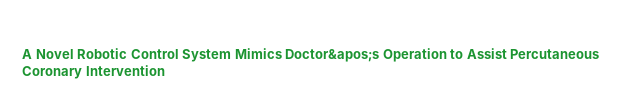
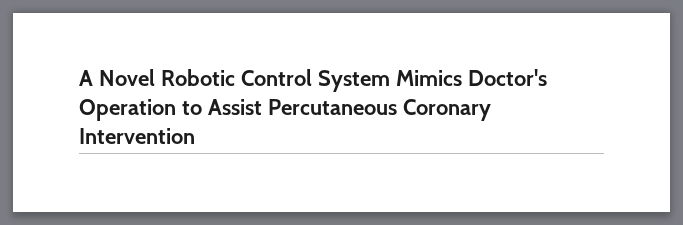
- A Novel Robotic Control System Mimics Doctor&apos;s Operation to Assist Percutaneous Coronary Intervention
+ A Novel Robotic Control System Mimics Doctor's Operation to Assist Percutaneous Coronary Intervention

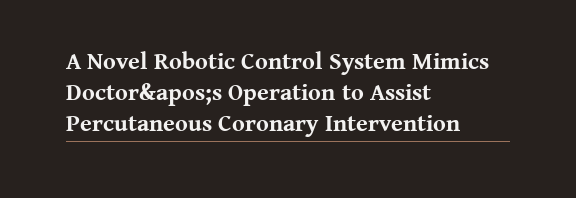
- A Novel Robotic Control System Mimics Doctor's Operation to Assist Percutaneous Coronary Intervention
+ A Novel Robotic Control System Mimics Doctor&apos;s Operation to Assist Percutaneous Coronary Intervention

